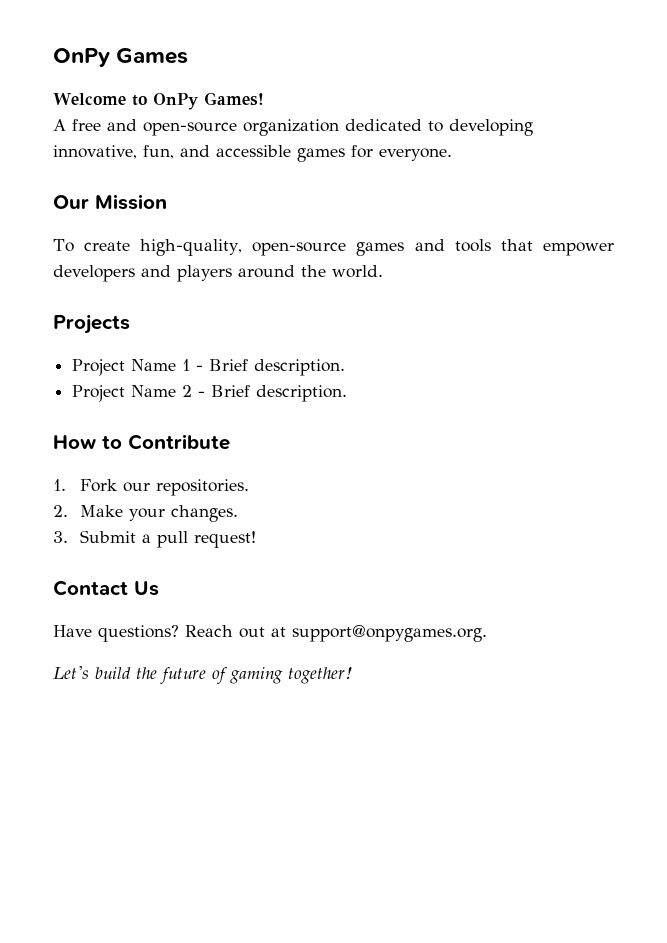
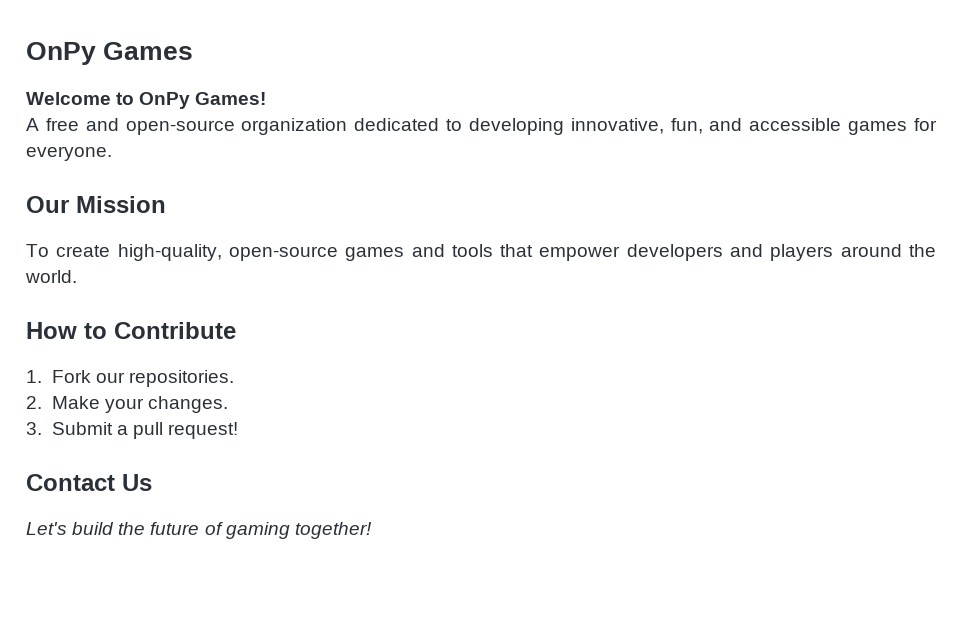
- Projects
- Project Name 1 - Brief description.
- Project Name 2 - Brief description.
- Have questions? Reach out at support@onpygames.org.

